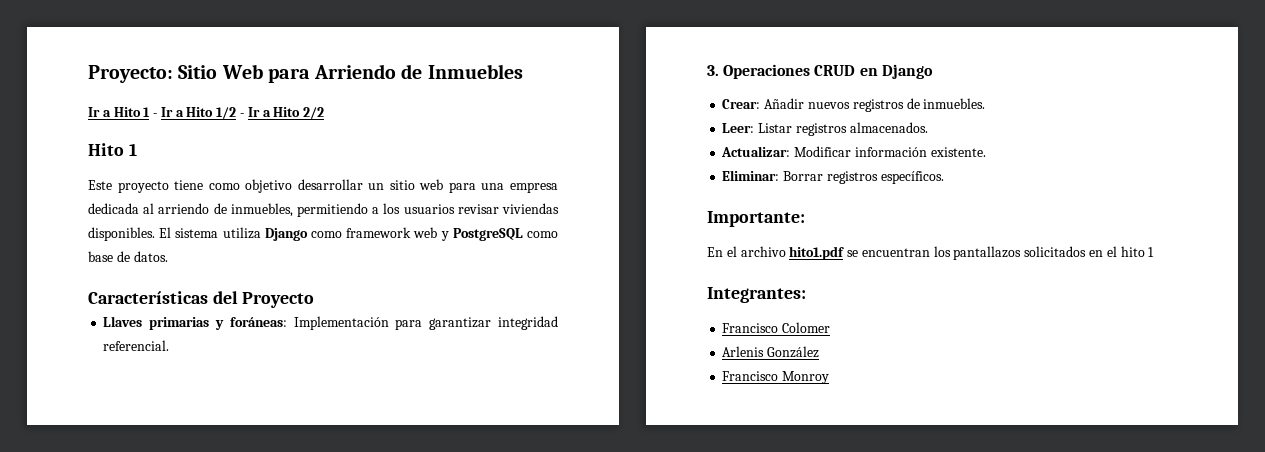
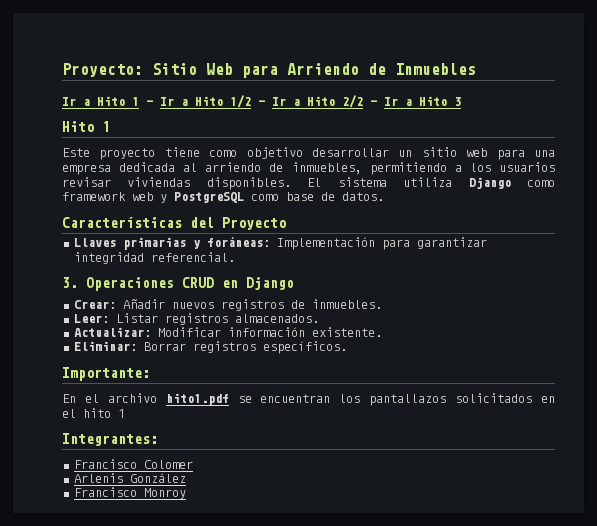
- Ir a Hito 1 - Ir a Hito 1/2 - Ir a Hito 2/2
+ Ir a Hito 1 - Ir a Hito 1/2 - Ir a Hito 2/2 - Ir a Hito 3

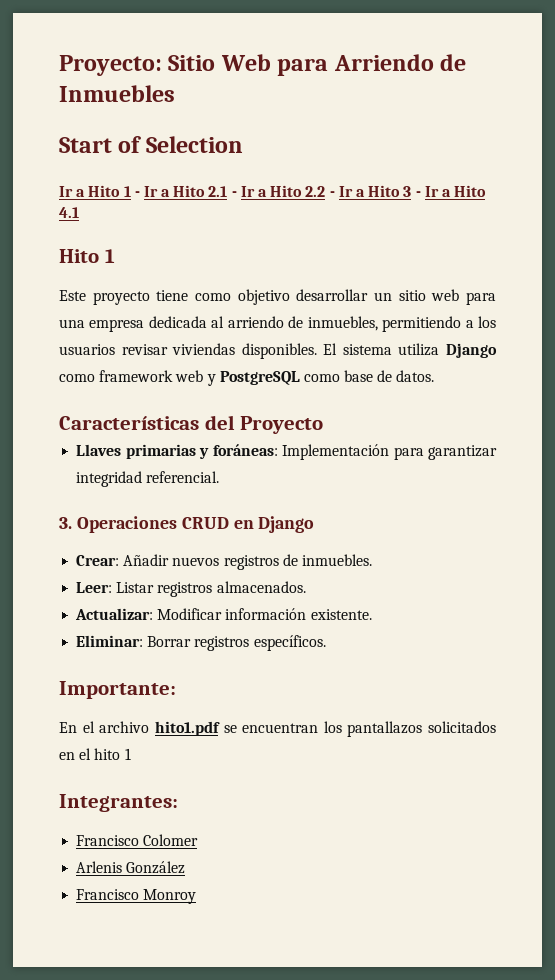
+ Start of Selection
- Ir a Hito 1 - Ir a Hito 1/2 - Ir a Hito 2/2 - Ir a Hito 3
+ Ir a Hito 1 - Ir a Hito 2.1 - Ir a Hito 2.2 - Ir a Hito 3 - Ir a Hito 4.1

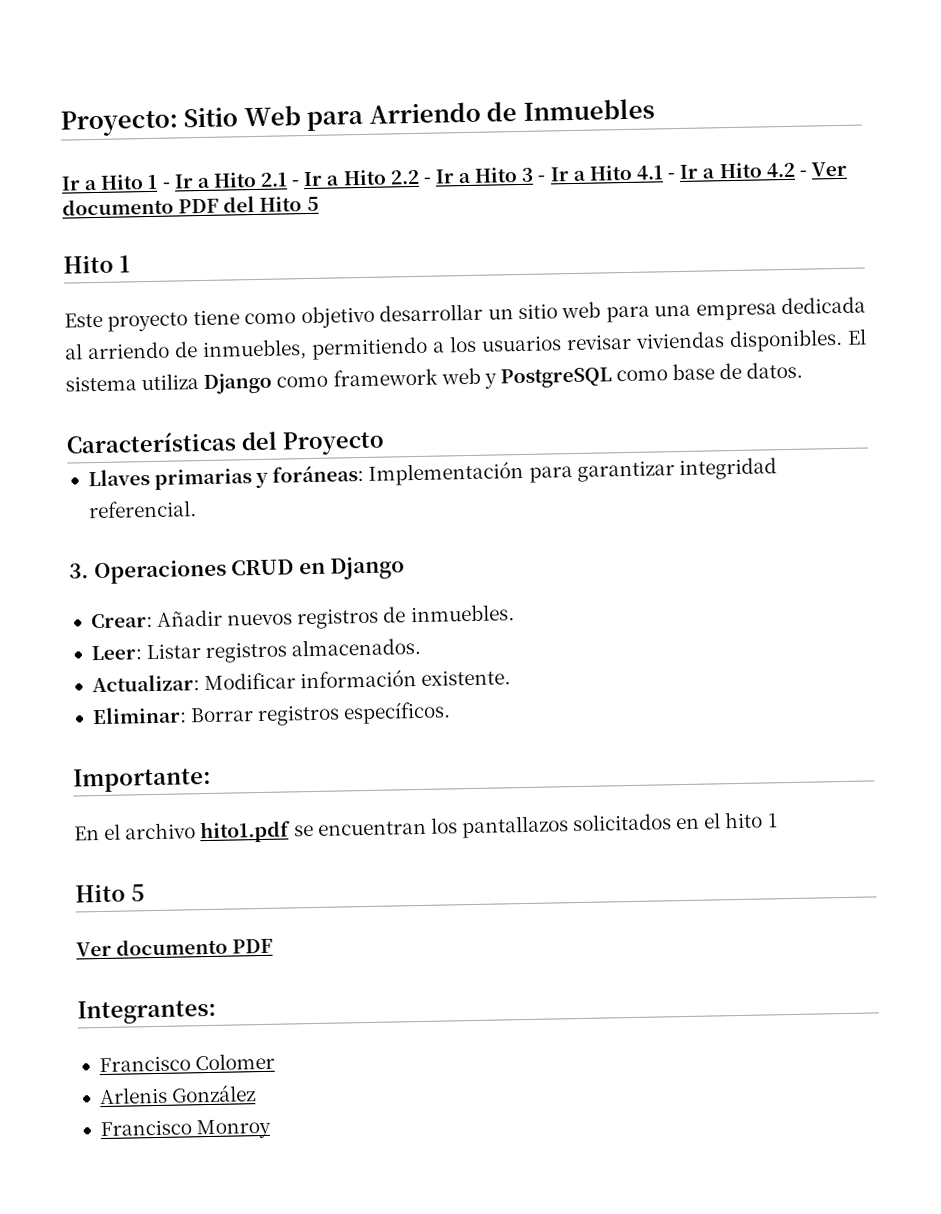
- Start of Selection
- Ir a Hito 1 - Ir a Hito 2.1 - Ir a Hito 2.2 - Ir a Hito 3 - Ir a Hito 4.1
+ Ir a Hito 1 - Ir a Hito 2.1 - Ir a Hito 2.2 - Ir a Hito 3 - Ir a Hito 4.1 - Ir a Hito 4.2 - Ver documento PDF del Hito 5
  En el archivo hito1.pdf se encuentran los pantallazos solicitados en el hito 1
+ Hito 5
+ Ver documento PDF

